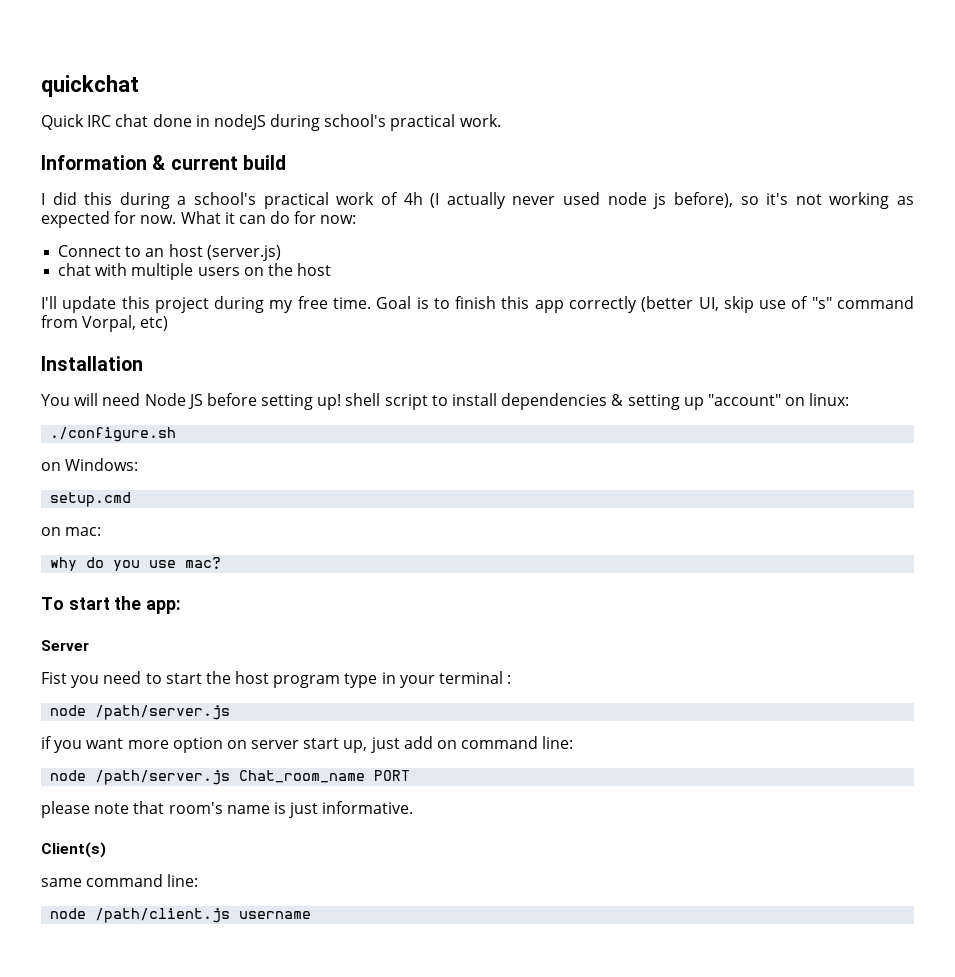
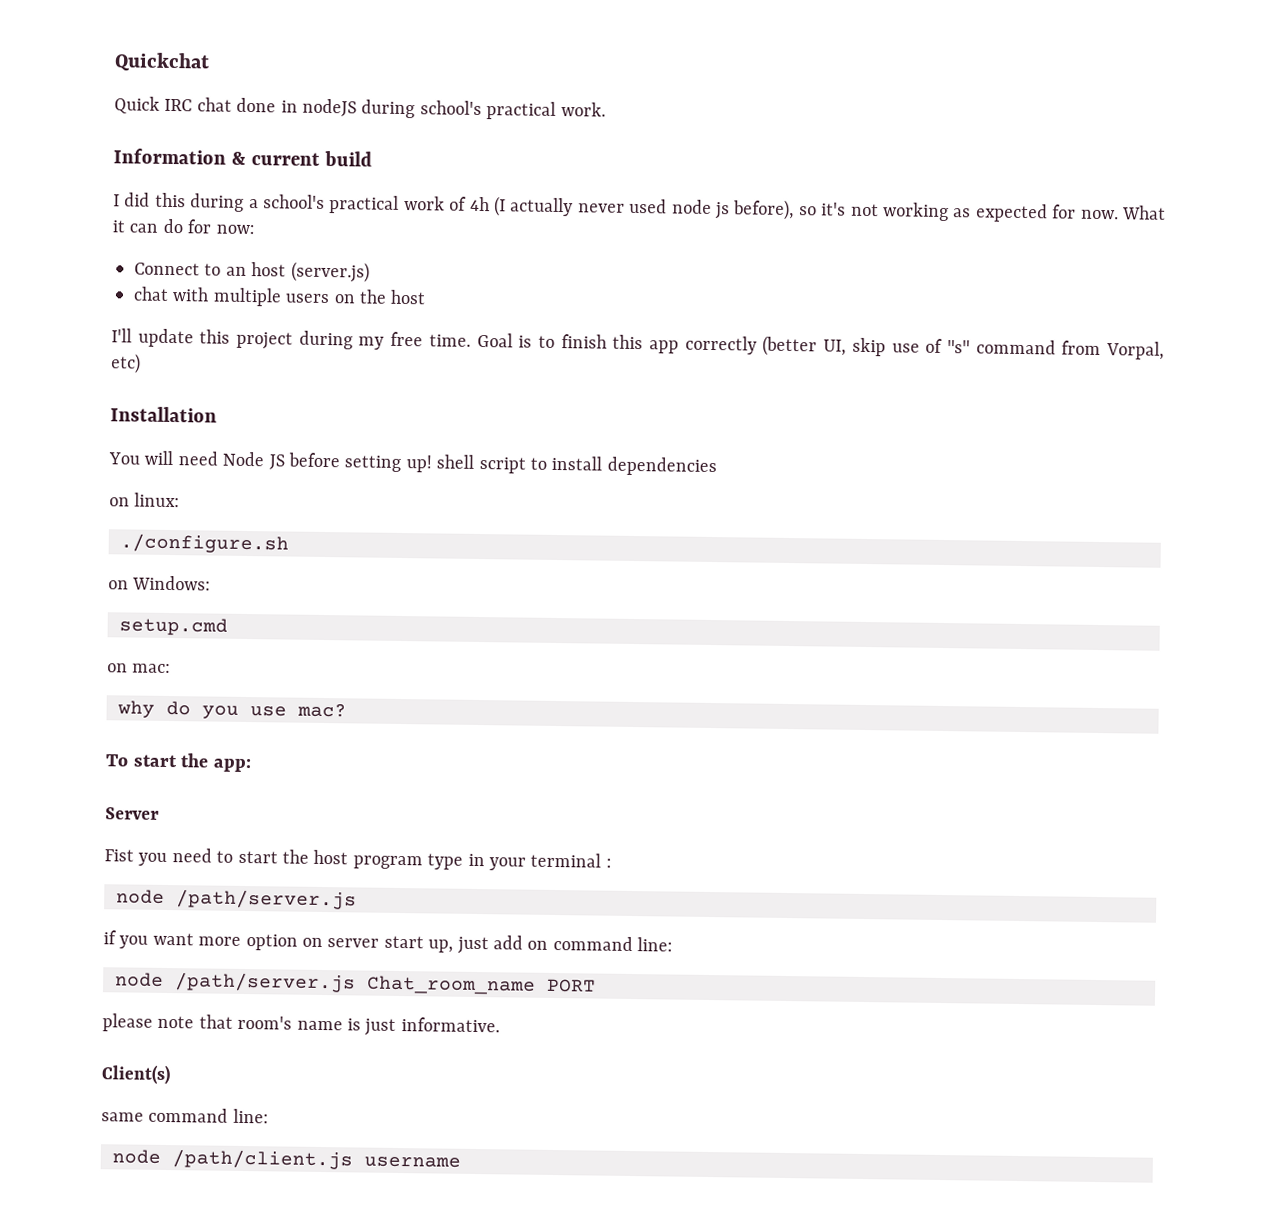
- quickchat
+ Quickchat
- You will need Node JS before setting up! shell script to install dependencies & setting up "account" on linux:
+ You will need Node JS before setting up! shell script to install dependencies
+ on linux:

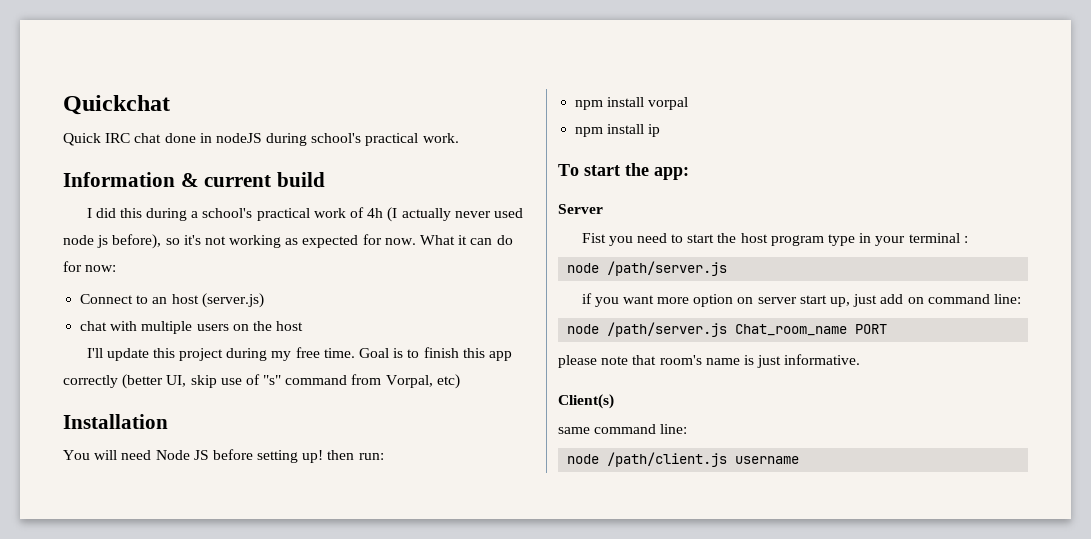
- You will need Node JS before setting up! shell script to install dependencies
- on linux:
- ./configure.sh
- on Windows:
- setup.cmd
- on mac:
- why do you use mac?
+ You will need Node JS before setting up! then run:
+ npm install vorpal
+ npm install ip

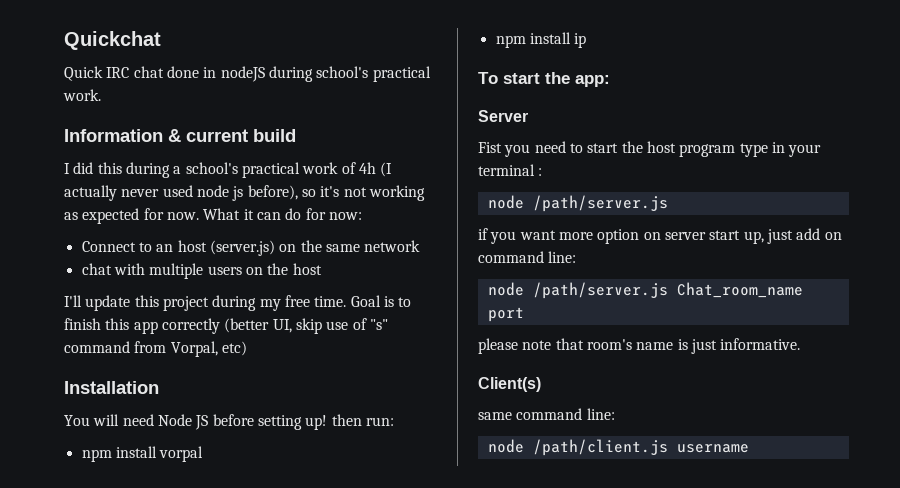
- Connect to an host (server.js)
+ Connect to an host (server.js) on the same network
- node /path/server.js Chat_room_name PORT
+ node /path/server.js Chat_room_name port

